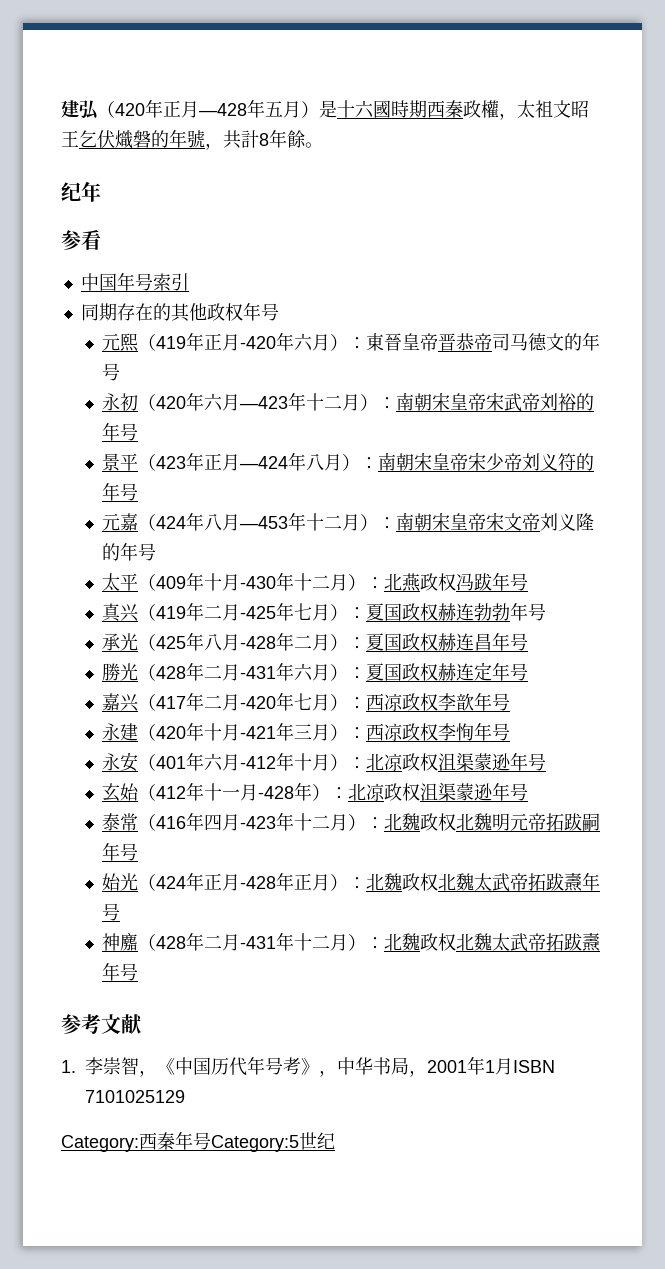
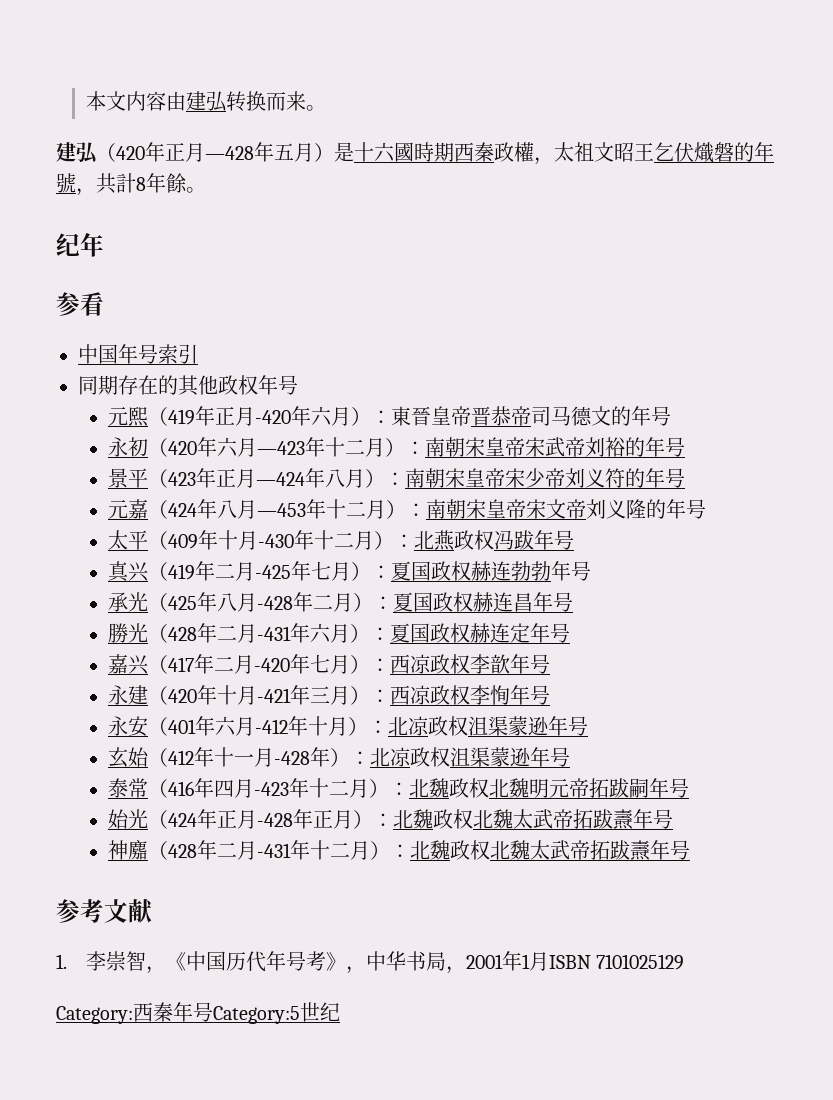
+ 本文内容由建弘转换而来。

